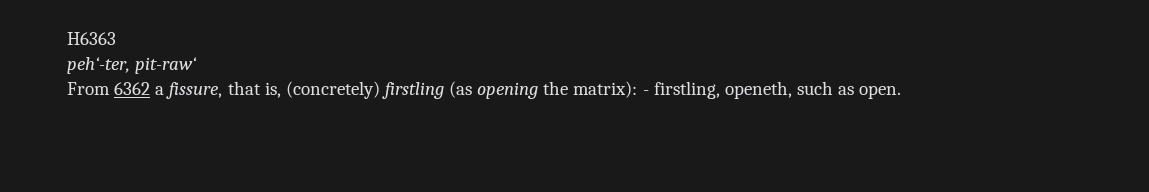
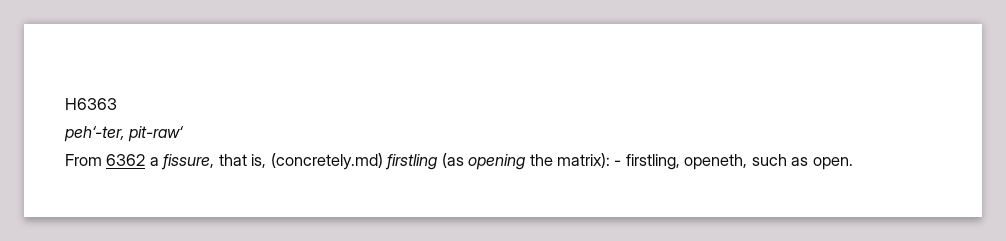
- From 6362 a fissure, that is, (concretely) firstling (as opening the matrix): - firstling, openeth, such as open.
+ From 6362 a fissure, that is, (concretely.md) firstling (as opening the matrix): - firstling, openeth, such as open.

